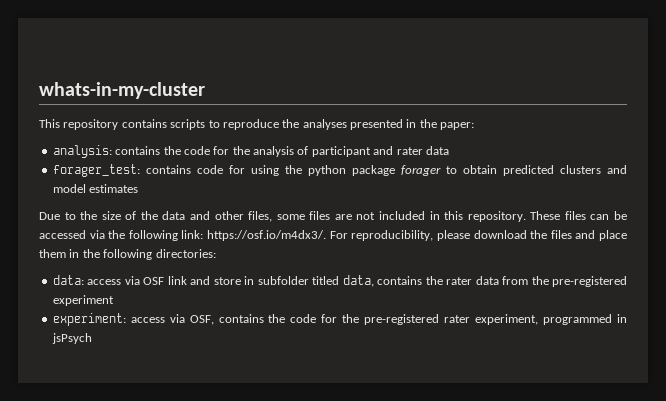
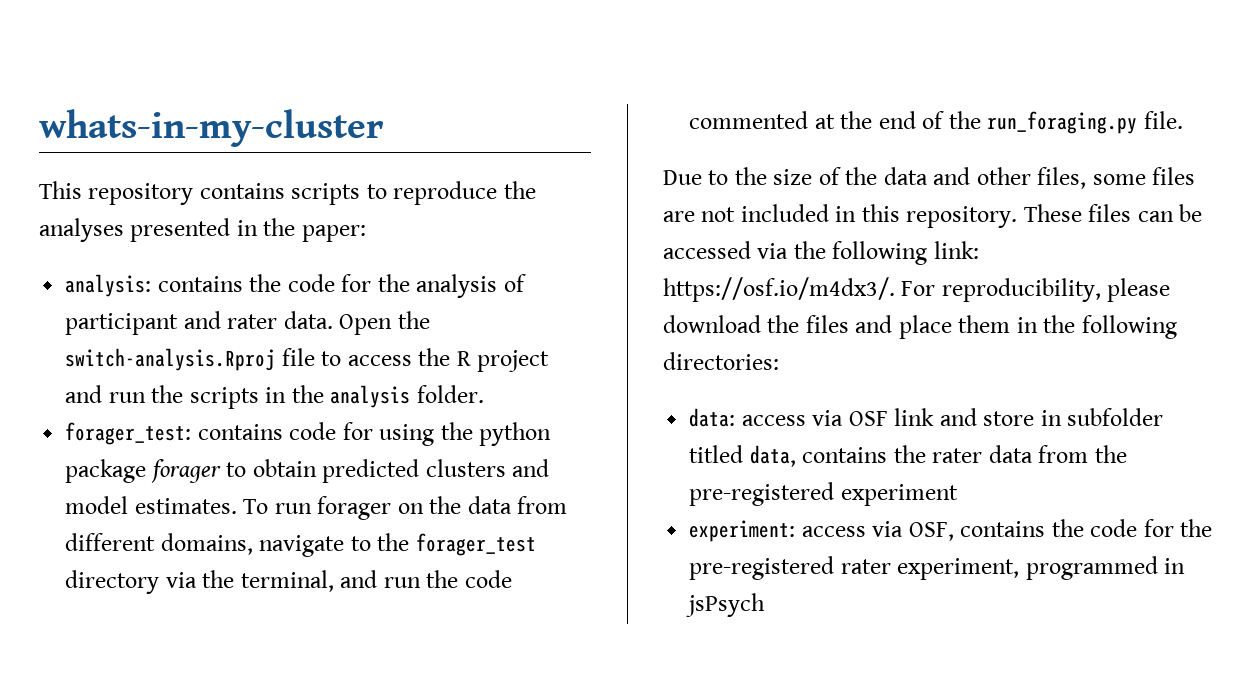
- analysis: contains the code for the analysis of participant and rater data
+ analysis: contains the code for the analysis of participant and rater data. Open the switch-analysis.Rproj file to access the R project and run the scripts in the analysis folder.
- forager_test: contains code for using the python package forager to obtain predicted clusters and model estimates
+ forager_test: contains code for using the python package forager to obtain predicted clusters and model estimates. To run forager on the data from different domains, navigate to the forager_test directory via the terminal, and run the code commented at the end of the run_foraging.py file.

